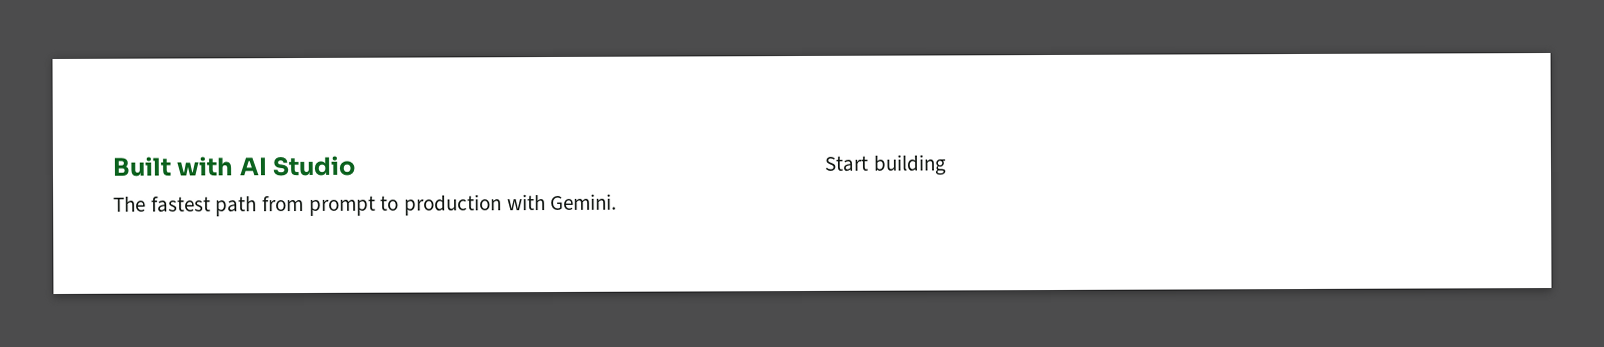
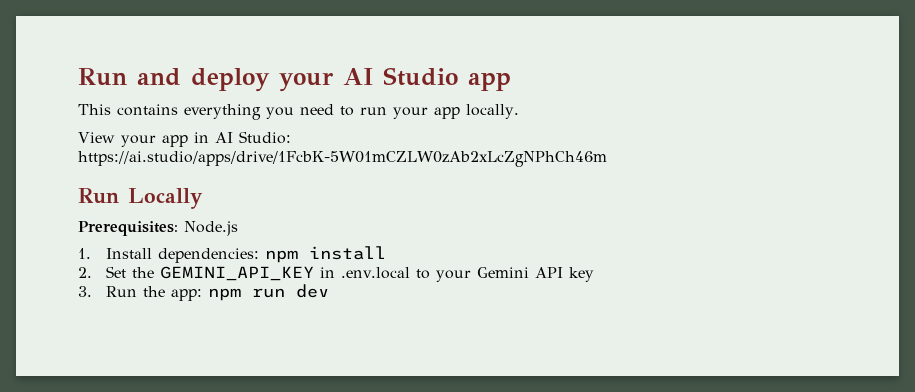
- Built with AI Studio
- The fastest path from prompt to production with Gemini.
- Start building
+ Run and deploy your AI Studio app
+ This contains everything you need to run your app locally.
+ View your app in AI Studio: https://ai.studio/apps/drive/1FcbK-5W01mCZLW0zAb2xLcZgNPhCh46m
+ Run Locally
+ Prerequisites: Node.js
+ 1. Install dependencies: npm install
+ 2. Set the GEMINI_API_KEY in .env.local to your Gemini API key
+ 3. Run the app: npm run dev

